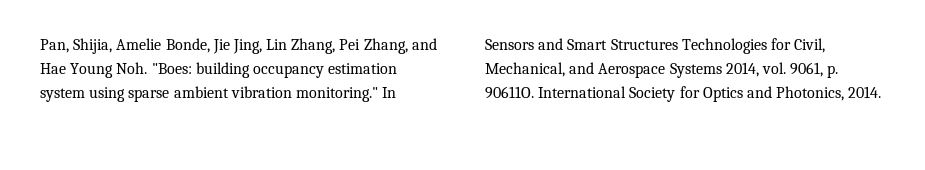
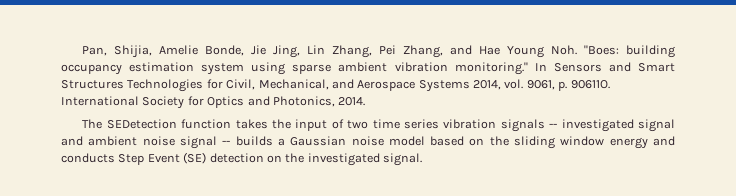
+ The SEDetection function takes the input of two time series vibration signals -- investigated signal and ambient noise signal -- builds a Gaussian noise model based on the sliding window energy and conducts Step Event (SE) detection on the investigated signal.

